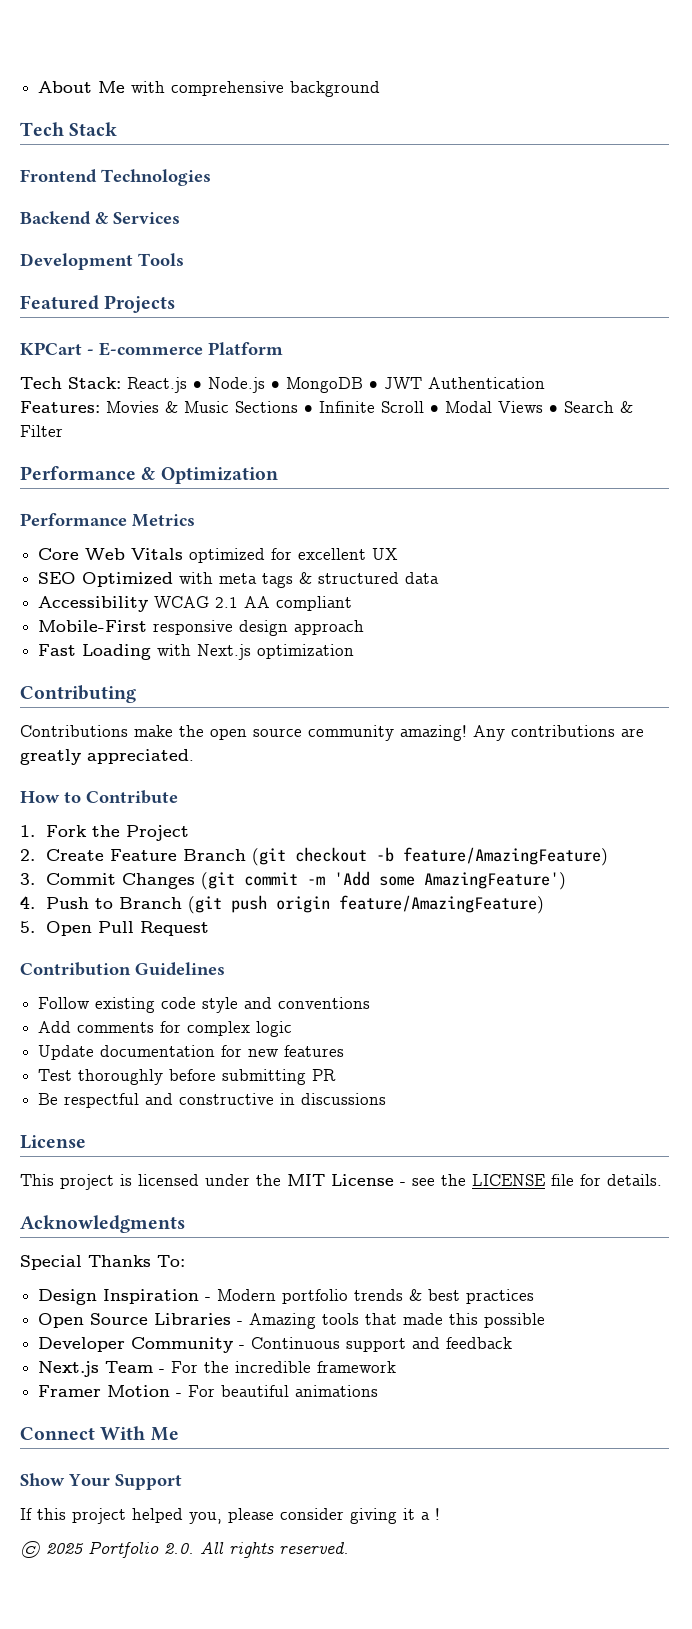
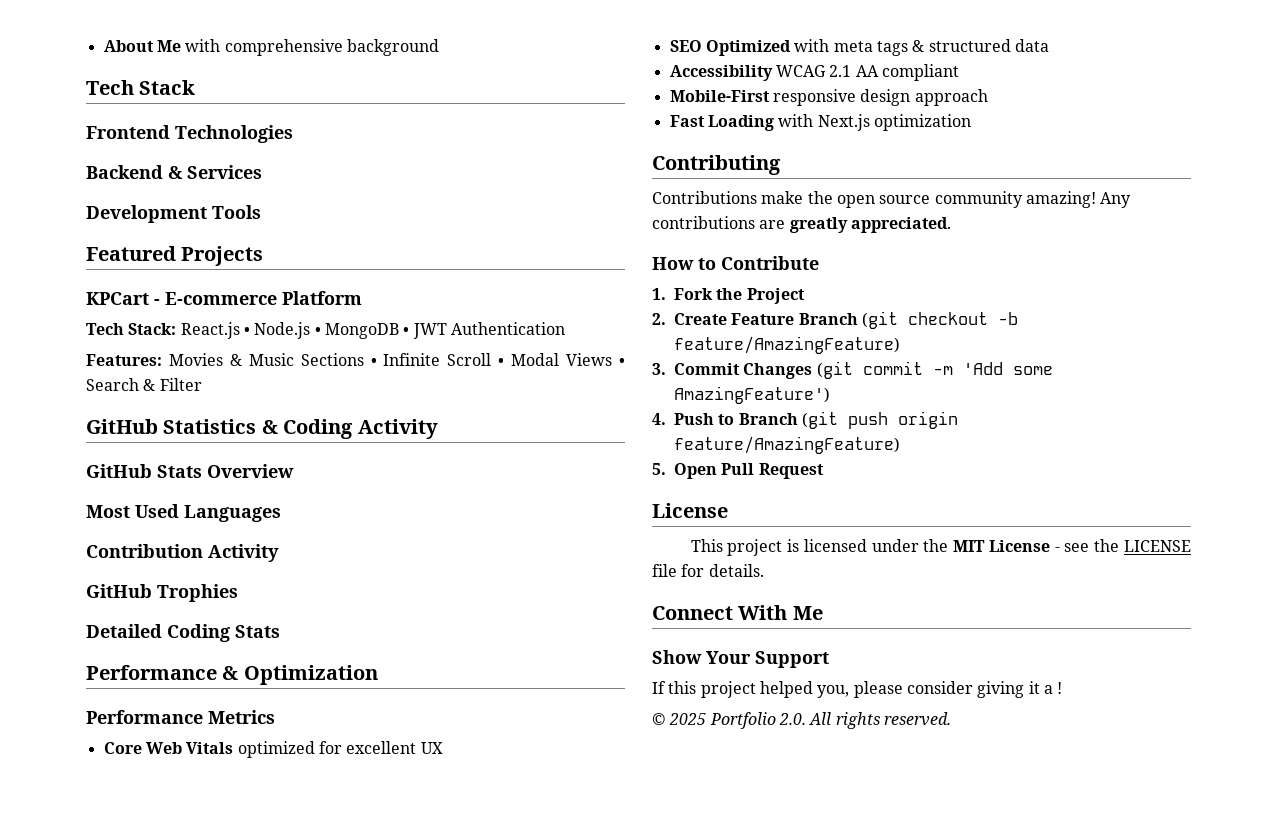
+ GitHub Statistics & Coding Activity
+ GitHub Stats Overview
+ Most Used Languages
+ Contribution Activity
+ GitHub Trophies
+ Detailed Coding Stats
- Contribution Guidelines
- Follow existing code style and conventions
- Add comments for complex logic
- Update documentation for new features
- Test thoroughly before submitting PR
- Be respectful and constructive in discussions
- Acknowledgments
- Special Thanks To:
- Design Inspiration - Modern portfolio trends & best practices
- Open Source Libraries - Amazing tools that made this possible
- Developer Community - Continuous support and feedback
- Next.js Team - For the incredible framework
- Framer Motion - For beautiful animations

